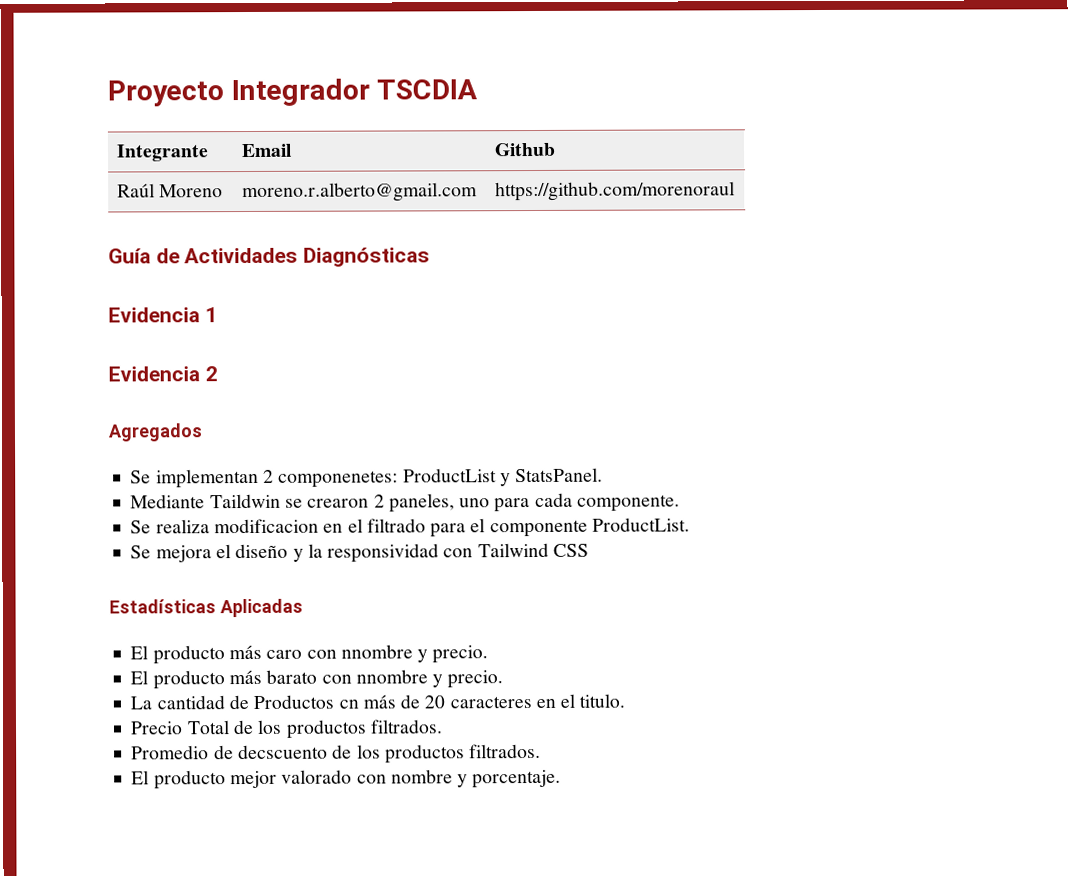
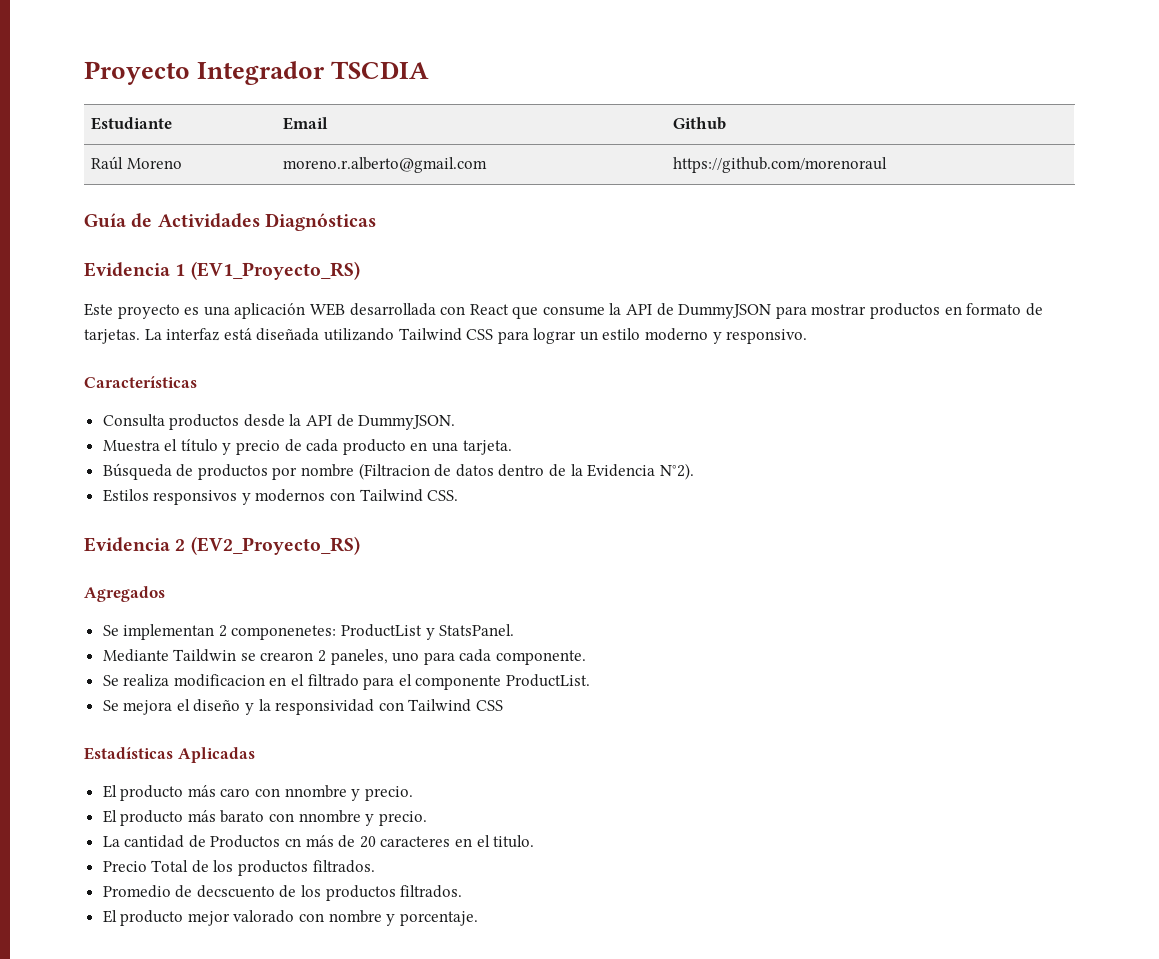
- Integrante | Email | Github
+ Estudiante | Email | Github
- Evidencia 1
+ Evidencia 1 (EV1_Proyecto_RS)
+ Este proyecto es una aplicación WEB desarrollada con React que consume la API de DummyJSON para mostrar productos en formato de tarjetas. La interfaz está diseñada utilizando Tailwind CSS para lograr un estilo moderno y responsivo.
+ Características
+ Consulta productos desde la API de DummyJSON.
+ Muestra el título y precio de cada producto en una tarjeta.
+ Búsqueda de productos por nombre (Filtracion de datos dentro de la Evidencia N°2).
+ Estilos responsivos y modernos con Tailwind CSS.
- Evidencia 2
+ Evidencia 2 (EV2_Proyecto_RS)

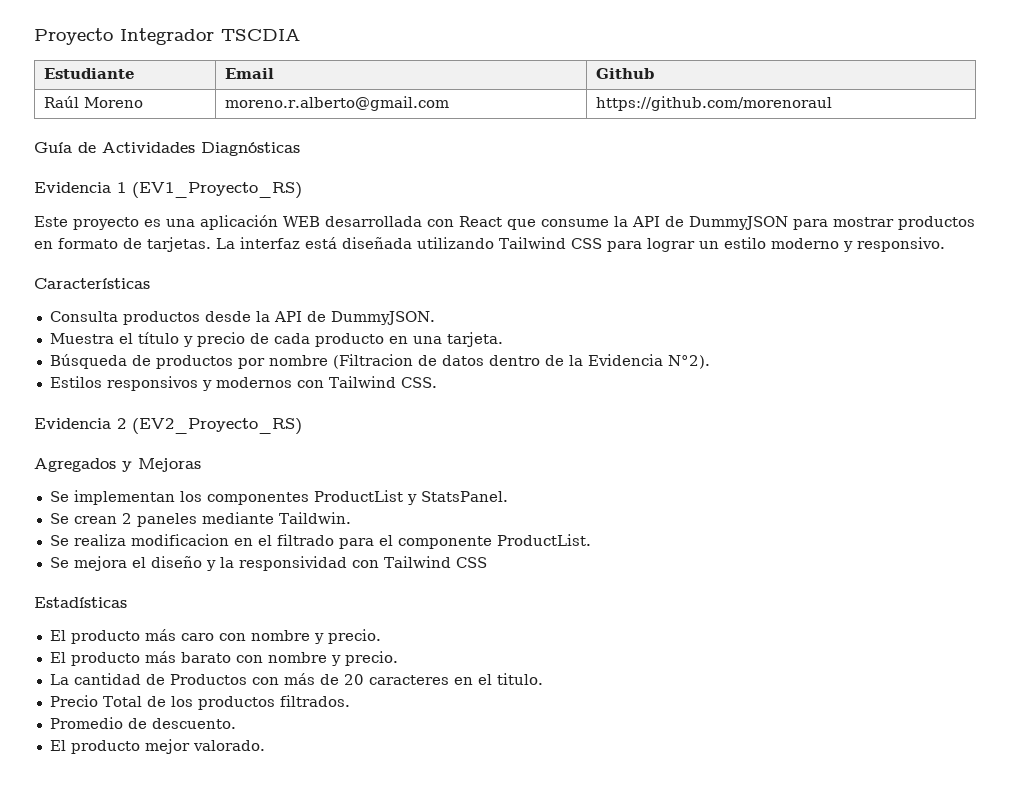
- Agregados
+ Agregados y Mejoras
- Se implementan 2 componenetes: ProductList y StatsPanel.
+ Se implementan los componentes ProductList y StatsPanel.
- Mediante Taildwin se crearon 2 paneles, uno para cada componente.
+ Se crean 2 paneles mediante Taildwin.
- Estadísticas Aplicadas
+ Estadísticas
- El producto más caro con nnombre y precio.
+ El producto más caro con nombre y precio.
- El producto más barato con nnombre y precio.
+ El producto más barato con nombre y precio.
- La cantidad de Productos cn más de 20 caracteres en el titulo.
+ La cantidad de Productos con más de 20 caracteres en el titulo.
- Promedio de decscuento de los productos filtrados.
- El producto mejor valorado con nombre y porcentaje.
+ Promedio de descuento.
+ El producto mejor valorado.

